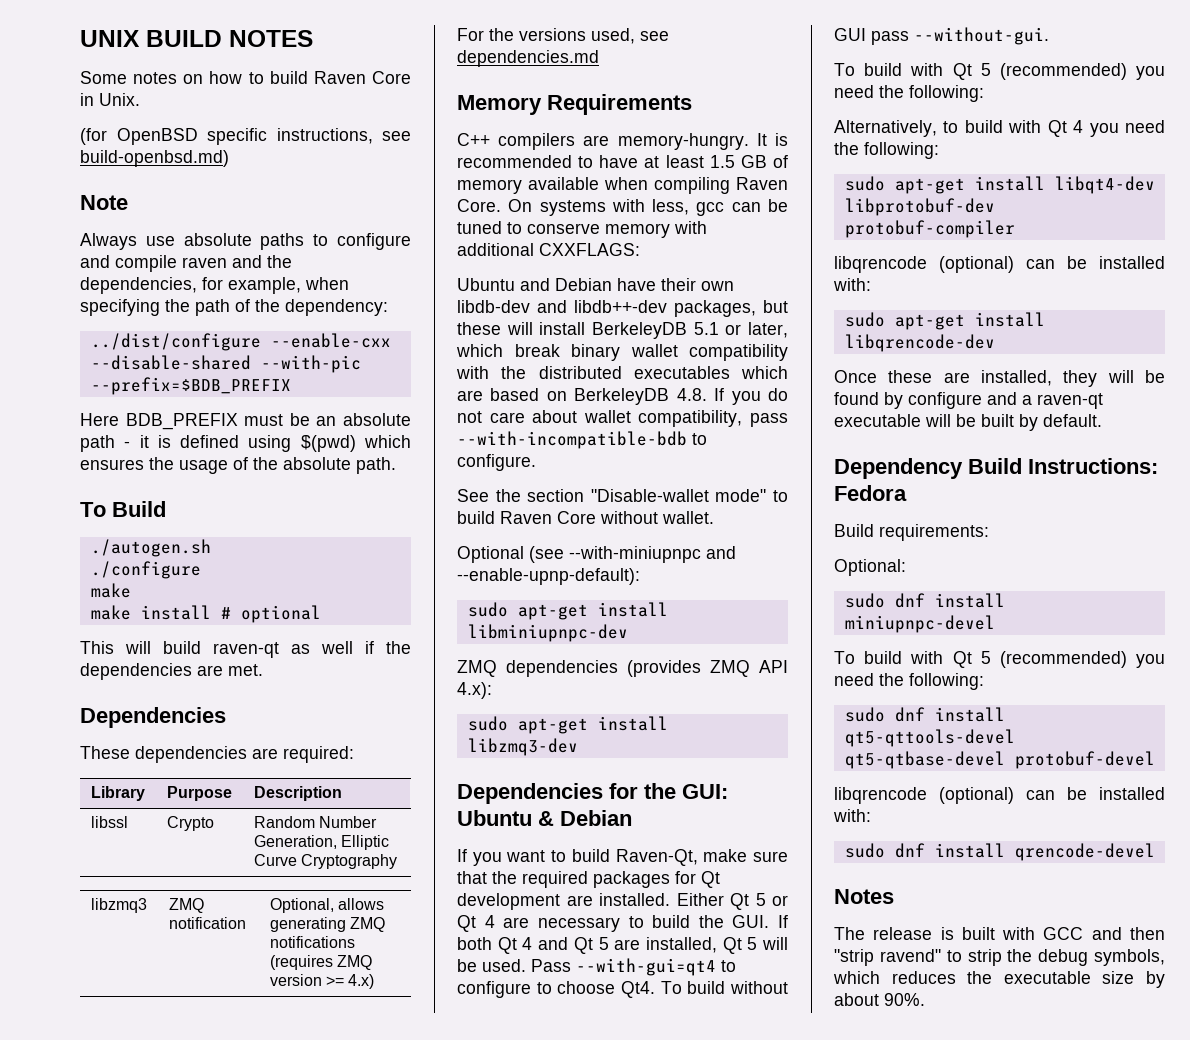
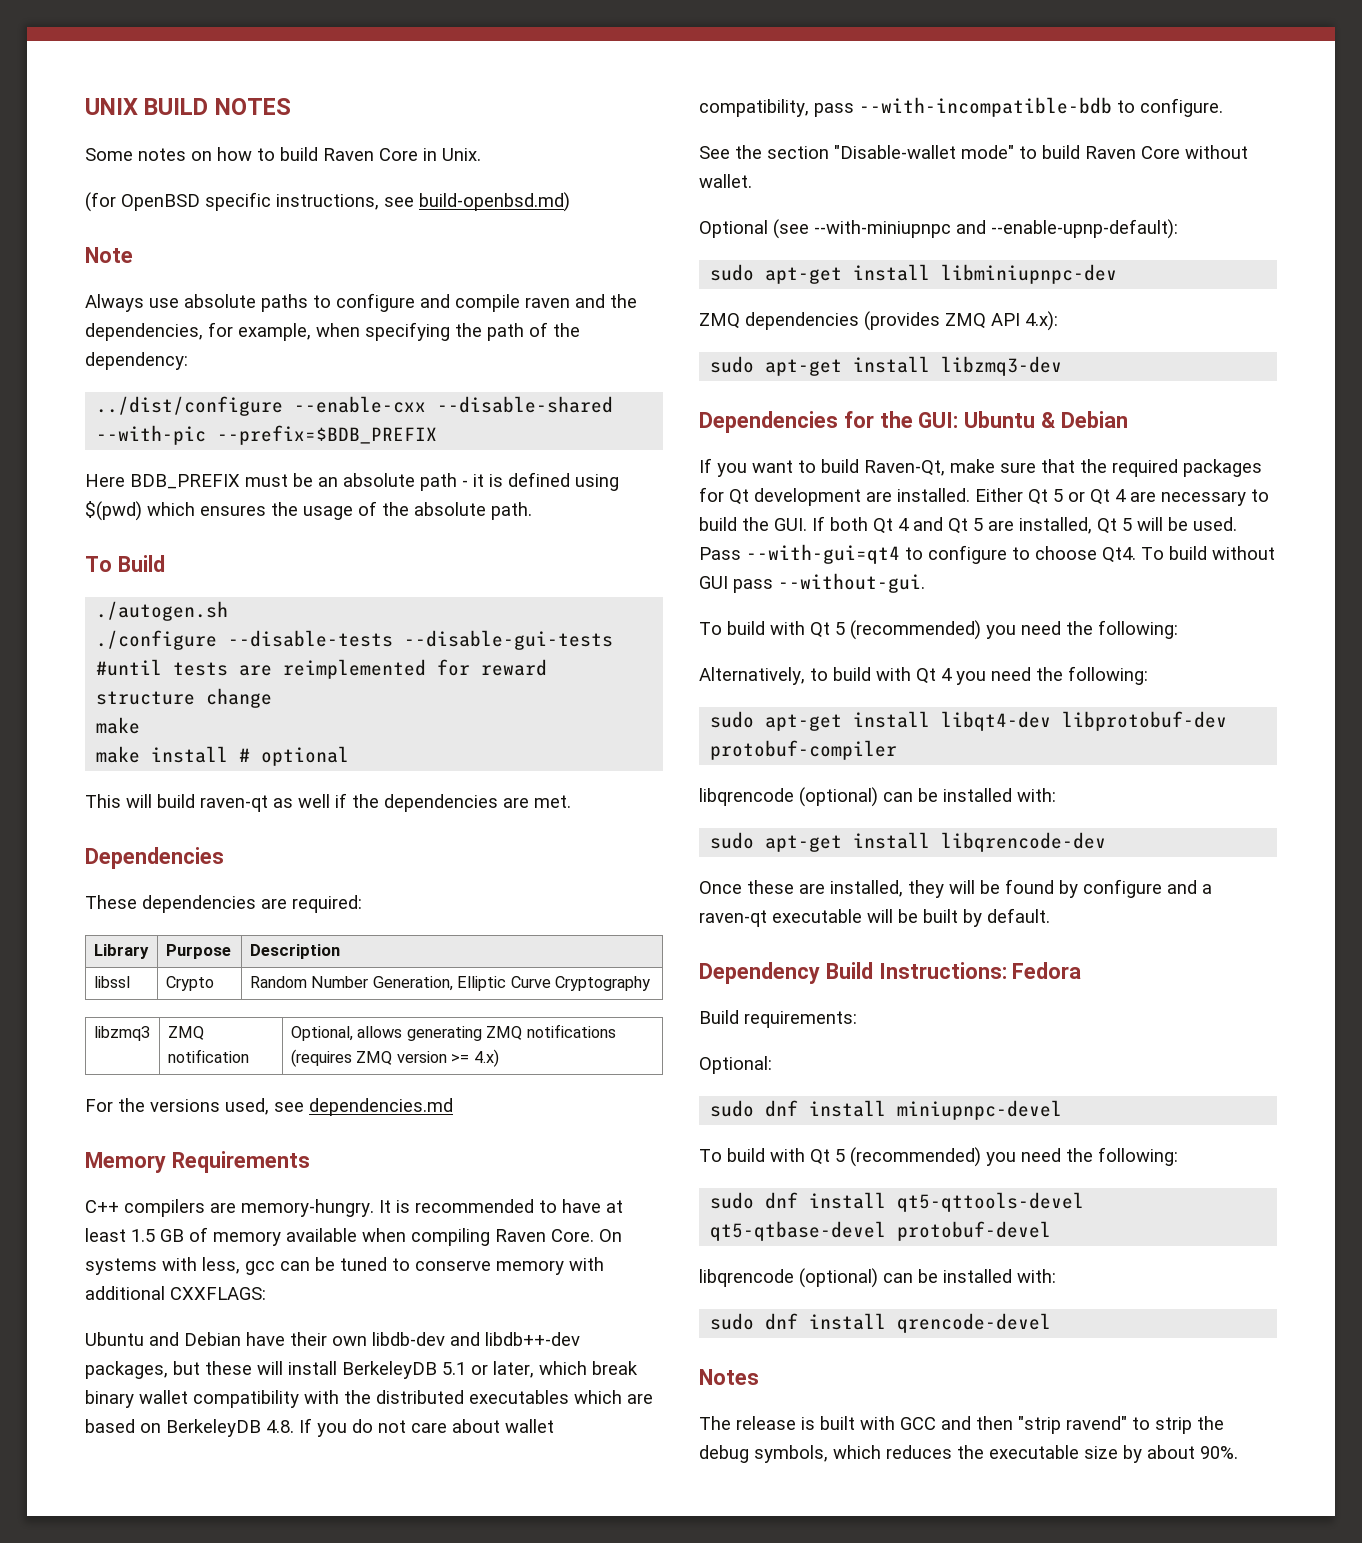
- ./configure
+ ./configure --disable-tests --disable-gui-tests #until tests are reimplemented for reward structure change

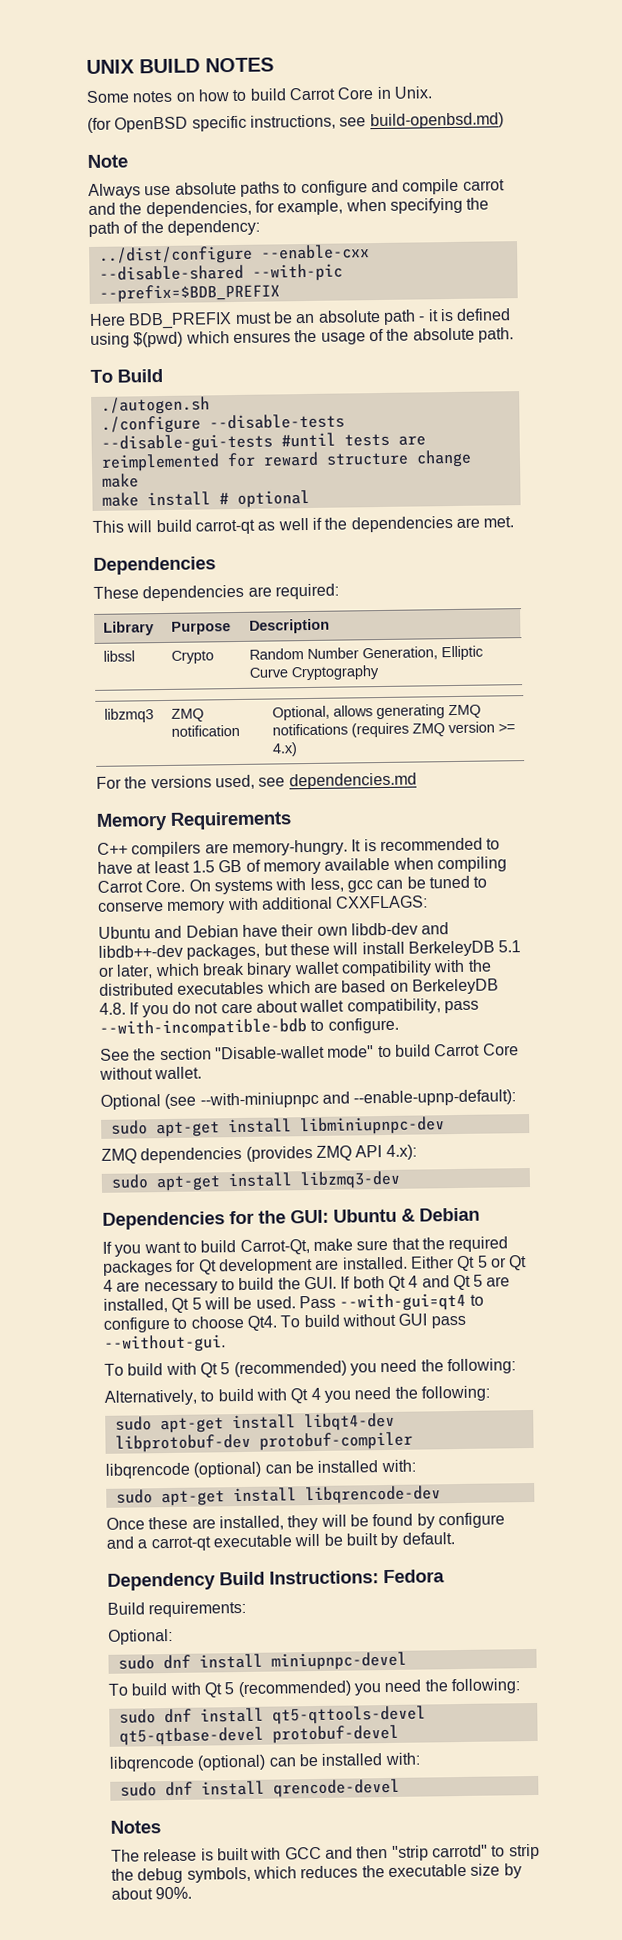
- Some notes on how to build Raven Core in Unix.
+ Some notes on how to build Carrot Core in Unix.
- Always use absolute paths to configure and compile raven and the dependencies, for example, when specifying the path of the dependency:
+ Always use absolute paths to configure and compile carrot and the dependencies, for example, when specifying the path of the dependency:
- This will build raven-qt as well if the dependencies are met.
+ This will build carrot-qt as well if the dependencies are met.
- It is recommended to have at least 1.5 GB of memory available when compiling Raven Core.
+ It is recommended to have at least 1.5 GB of memory available when compiling Carrot Core.
- See the section "Disable-wallet mode" to build Raven Core without wallet.
+ See the section "Disable-wallet mode" to build Carrot Core without wallet.
- If you want to build Raven-Qt, make sure that the required packages for Qt development are installed.
+ If you want to build Carrot-Qt, make sure that the required packages for Qt development are installed.
- Once these are installed, they will be found by configure and a raven-qt executable will be built by default.
+ Once these are installed, they will be found by configure and a carrot-qt executable will be built by default.
- The release is built with GCC and then "strip ravend" to strip the debug symbols, which reduces the executable size by about 90%.
+ The release is built with GCC and then "strip carrotd" to strip the debug symbols, which reduces the executable size by about 90%.

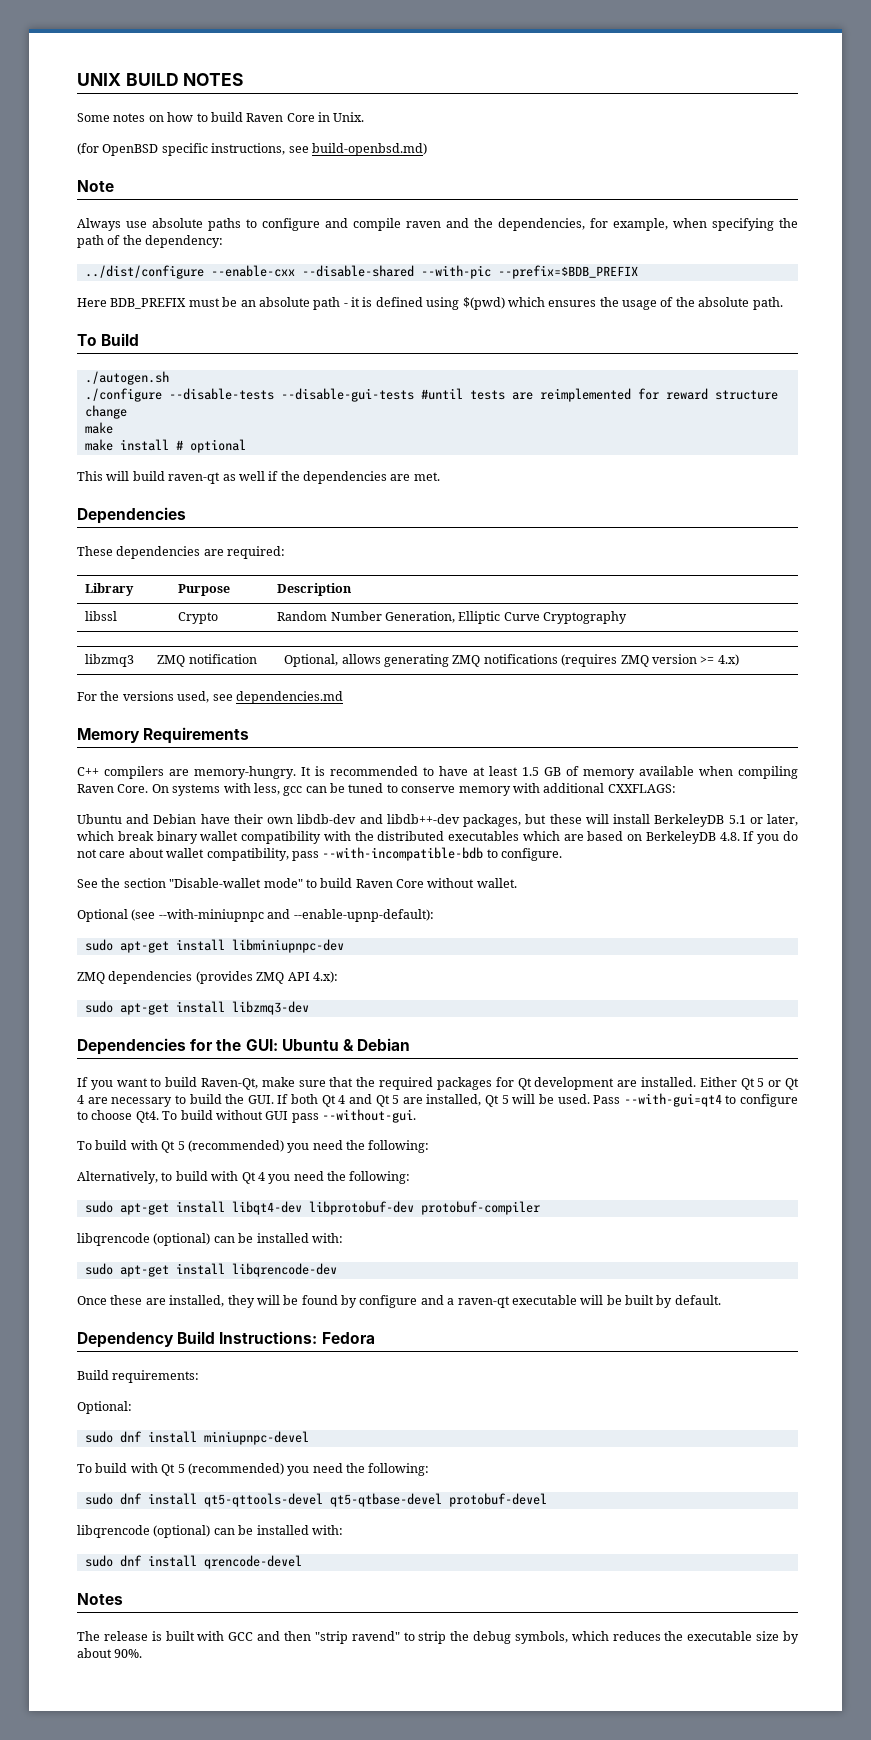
- Some notes on how to build Carrot Core in Unix.
+ Some notes on how to build Raven Core in Unix.
- Always use absolute paths to configure and compile carrot and the dependencies, for example, when specifying the path of the dependency:
+ Always use absolute paths to configure and compile raven and the dependencies, for example, when specifying the path of the dependency:
- This will build carrot-qt as well if the dependencies are met.
+ This will build raven-qt as well if the dependencies are met.
- It is recommended to have at least 1.5 GB of memory available when compiling Carrot Core.
+ It is recommended to have at least 1.5 GB of memory available when compiling Raven Core.
- See the section "Disable-wallet mode" to build Carrot Core without wallet.
+ See the section "Disable-wallet mode" to build Raven Core without wallet.
- If you want to build Carrot-Qt, make sure that the required packages for Qt development are installed.
+ If you want to build Raven-Qt, make sure that the required packages for Qt development are installed.
- Once these are installed, they will be found by configure and a carrot-qt executable will be built by default.
+ Once these are installed, they will be found by configure and a raven-qt executable will be built by default.
- The release is built with GCC and then "strip carrotd" to strip the debug symbols, which reduces the executable size by about 90%.
+ The release is built with GCC and then "strip ravend" to strip the debug symbols, which reduces the executable size by about 90%.

